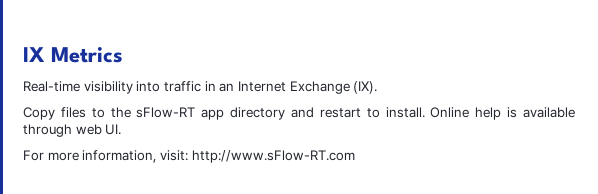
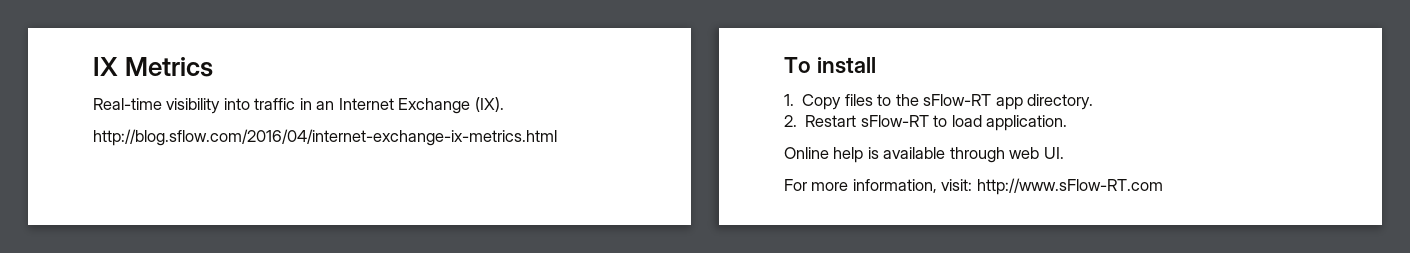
- Copy files to the sFlow-RT app directory and restart to install. Online help is available through web UI.
+ http://blog.sflow.com/2016/04/internet-exchange-ix-metrics.html
+ To install
+ 1. Copy files to the sFlow-RT app directory.
+ 2. Restart sFlow-RT to load application.
+ Online help is available through web UI.

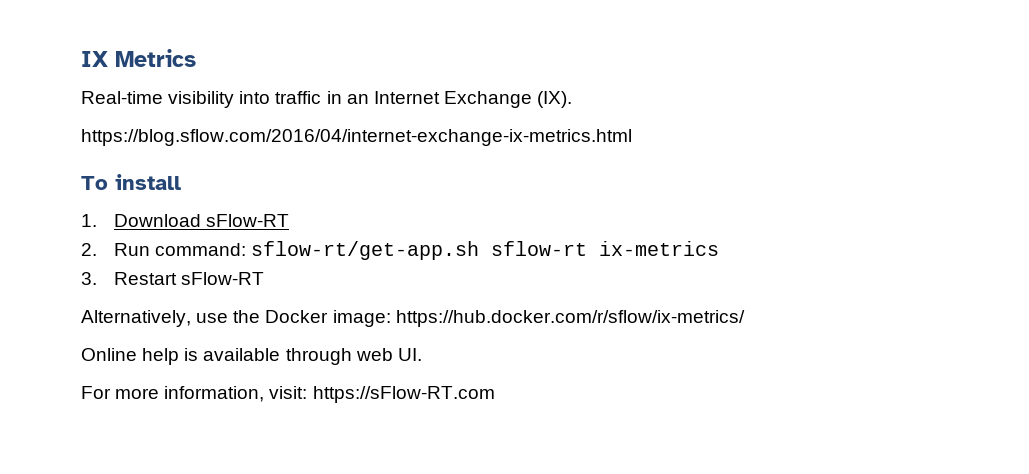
- http://blog.sflow.com/2016/04/internet-exchange-ix-metrics.html
+ https://blog.sflow.com/2016/04/internet-exchange-ix-metrics.html
- 1. Copy files to the sFlow-RT app directory.
- 2. Restart sFlow-RT to load application.
+ 1. Download sFlow-RT
+ 2. Run command: sflow-rt/get-app.sh sflow-rt ix-metrics
+ 3. Restart sFlow-RT
+ Alternatively, use the Docker image: https://hub.docker.com/r/sflow/ix-metrics/
- For more information, visit: http://www.sFlow-RT.com
+ For more information, visit: https://sFlow-RT.com

